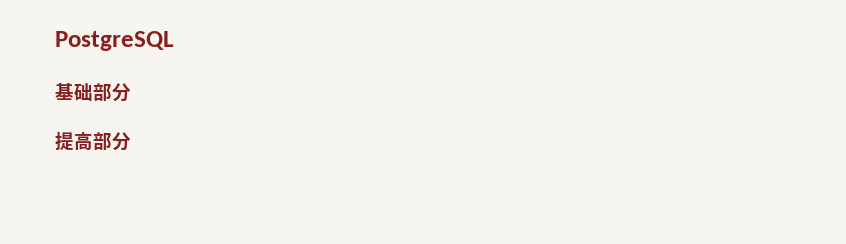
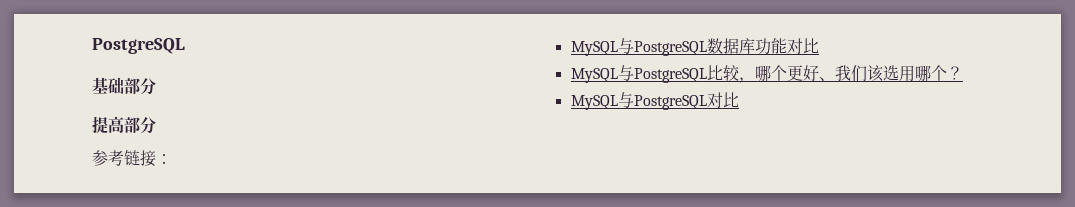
+ 参考链接：
+ MySQL与PostgreSQL数据库功能对比
+ MySQL与PostgreSQL比较，哪个更好、我们该选用哪个？
+ MySQL与PostgreSQL对比

